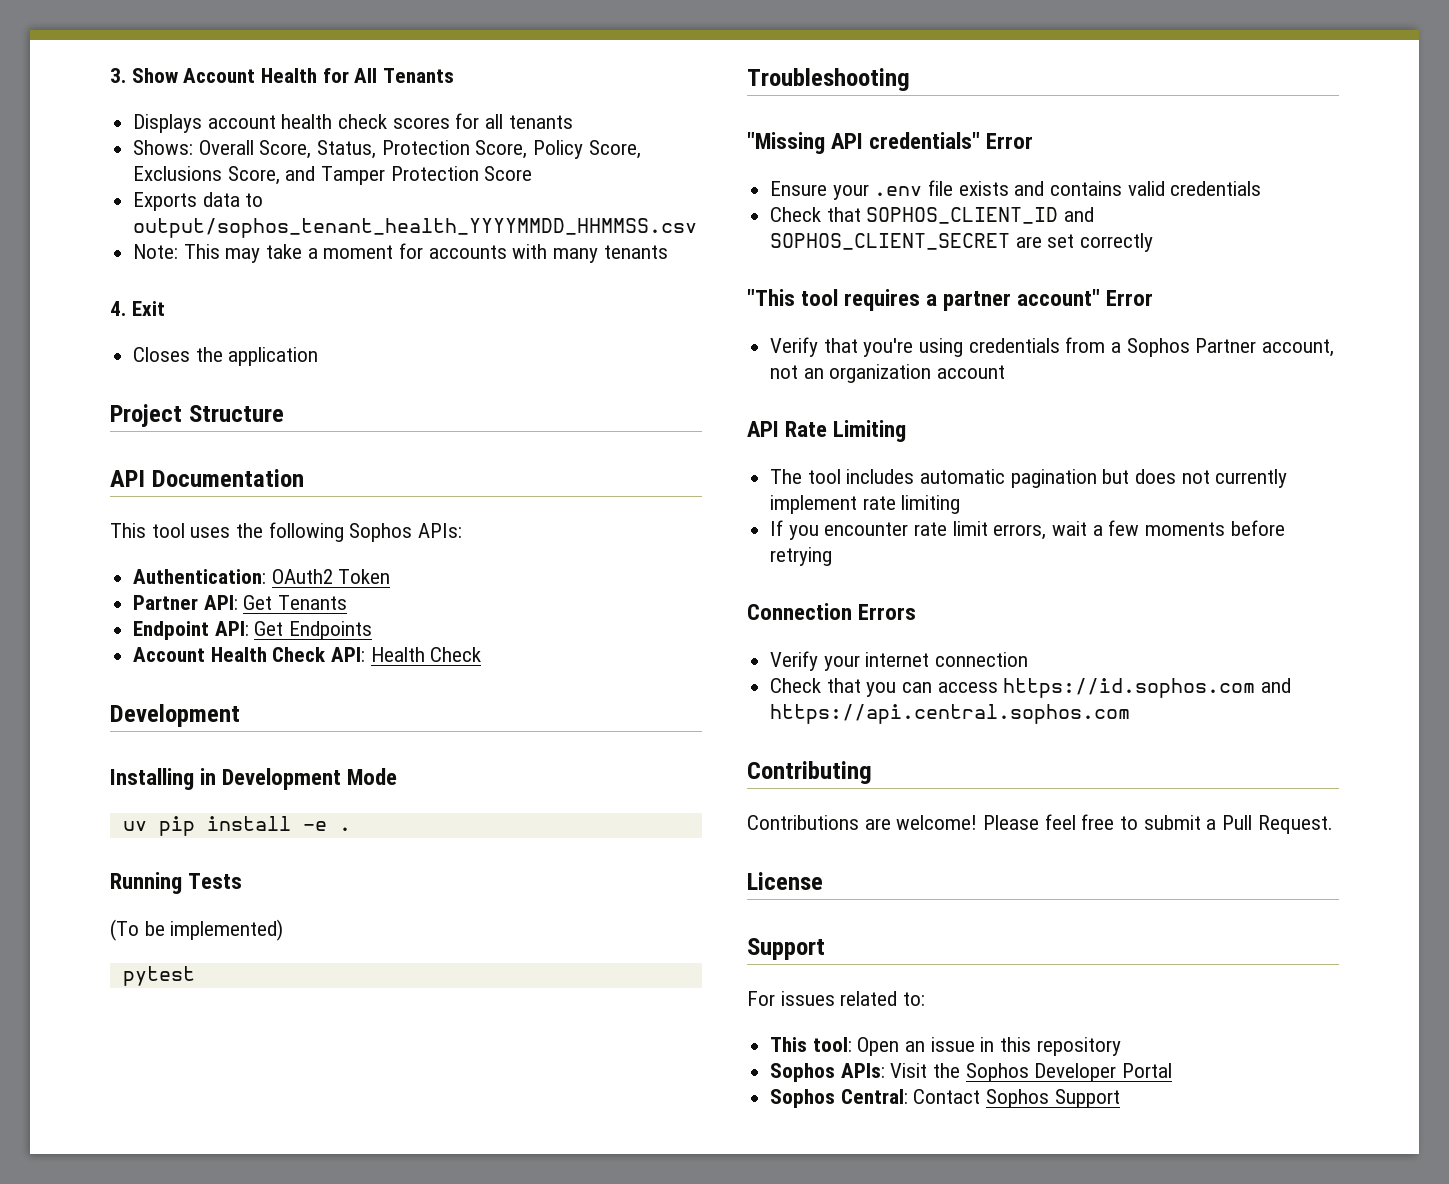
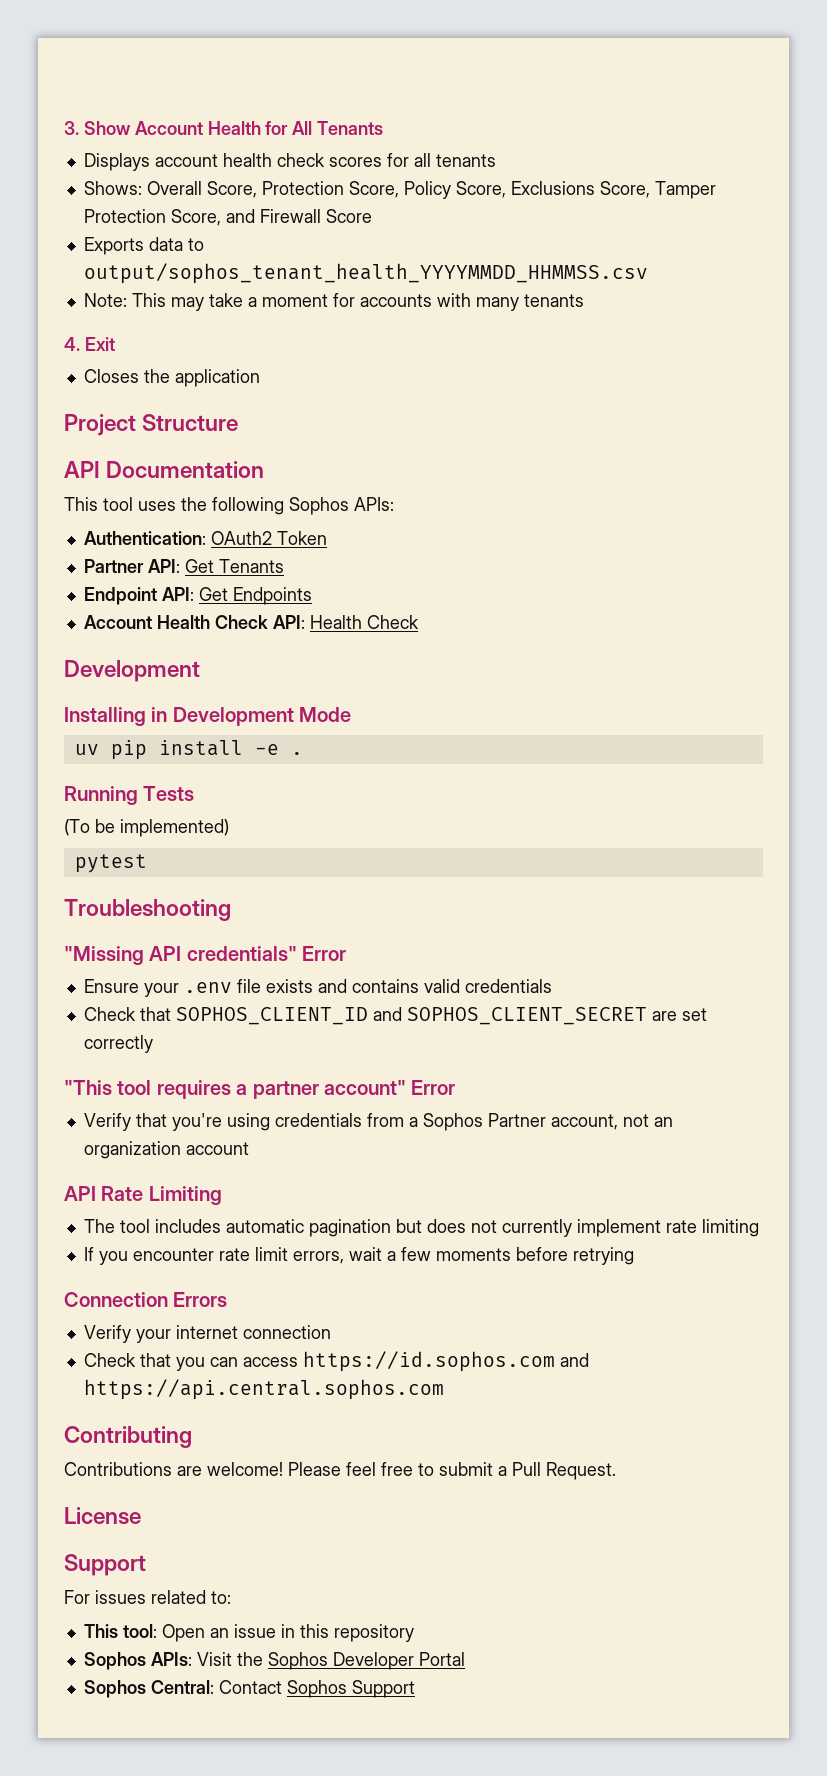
- Shows: Overall Score, Status, Protection Score, Policy Score, Exclusions Score, and Tamper Protection Score
+ Shows: Overall Score, Protection Score, Policy Score, Exclusions Score, Tamper Protection Score, and Firewall Score

